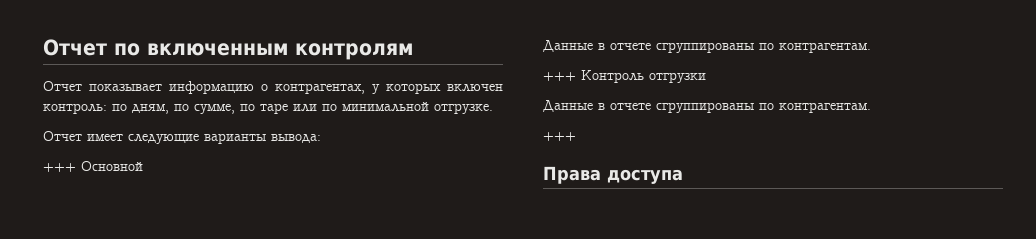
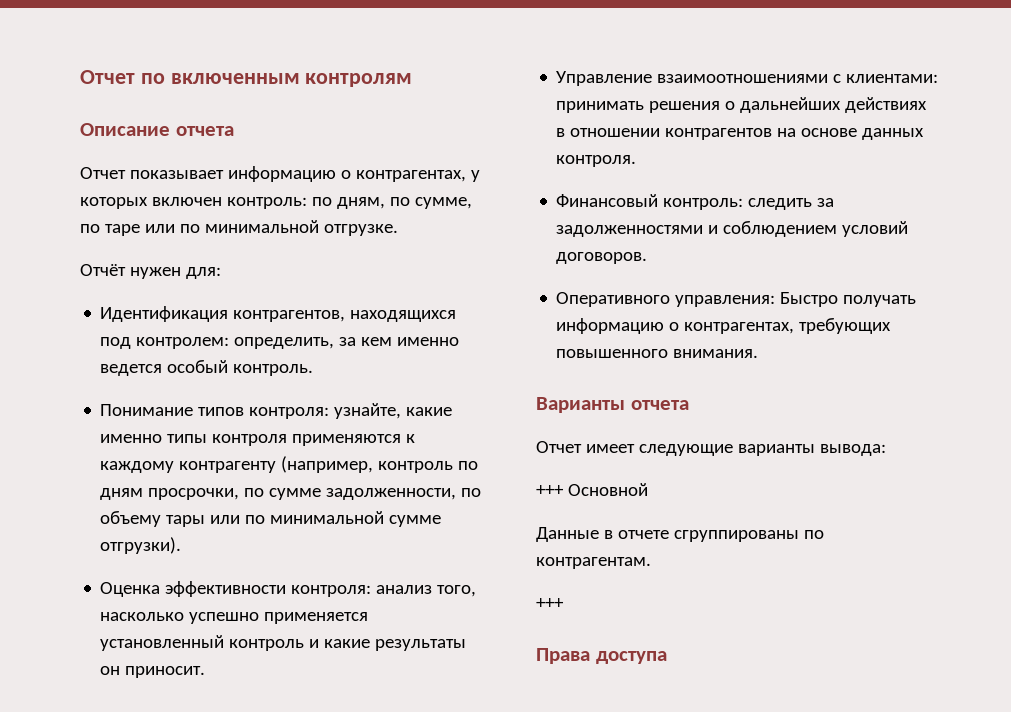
+ Описание отчета
+ Отчёт нужен для:
+ Идентификация контрагентов, находящихся под контролем: определить, за кем именно ведется особый контроль.
+ Понимание типов контроля: узнайте, какие именно типы контроля применяются к каждому контрагенту (например, контроль по дням просрочки, по сумме задолженности, по объему тары или по минимальной сумме отгрузки).
+ Оценка эффективности контроля: анализ того, насколько успешно применяется установленный контроль и какие результаты он приносит.
+ Управление взаимоотношениями с клиентами: принимать решения о дальнейших действиях в отношении контрагентов на основе данных контроля.
+ Финансовый контроль: следить за задолженностями и соблюдением условий договоров.
+ Оперативного управления: Быстро получать информацию о контрагентах, требующих повышенного внимания.
+ Варианты отчета
- +++ Контроль отгрузки
- Данные в отчете сгруппированы по контрагентам.

